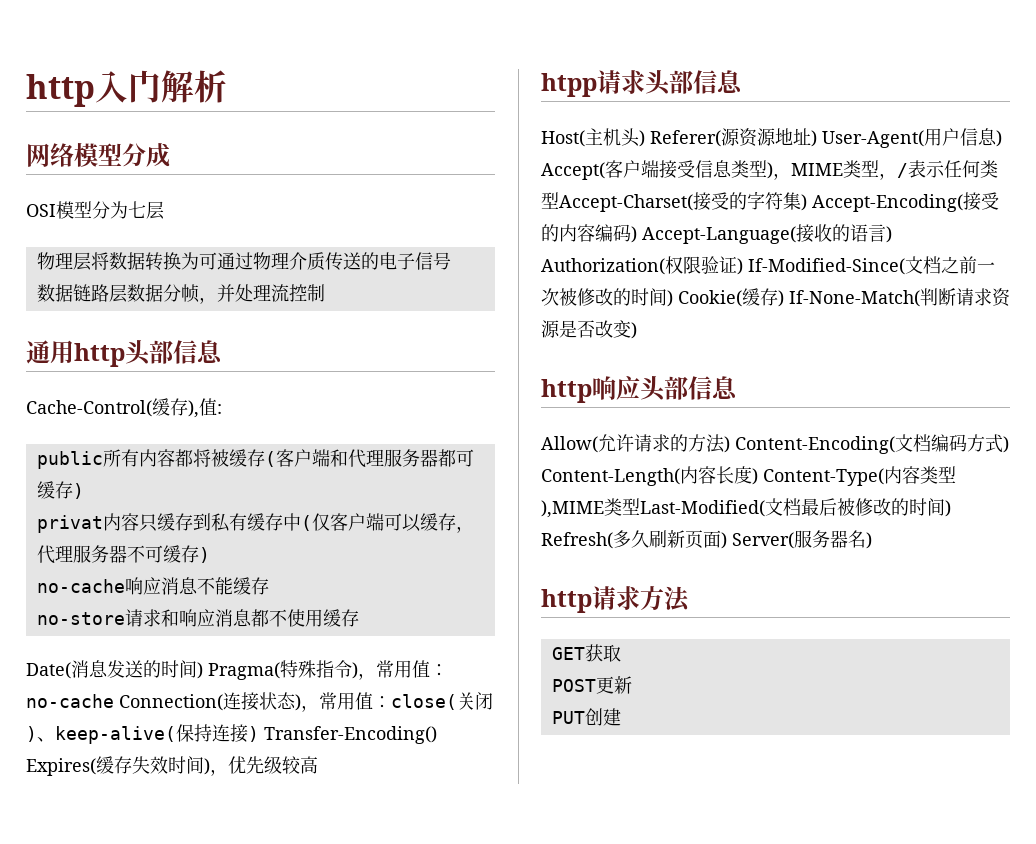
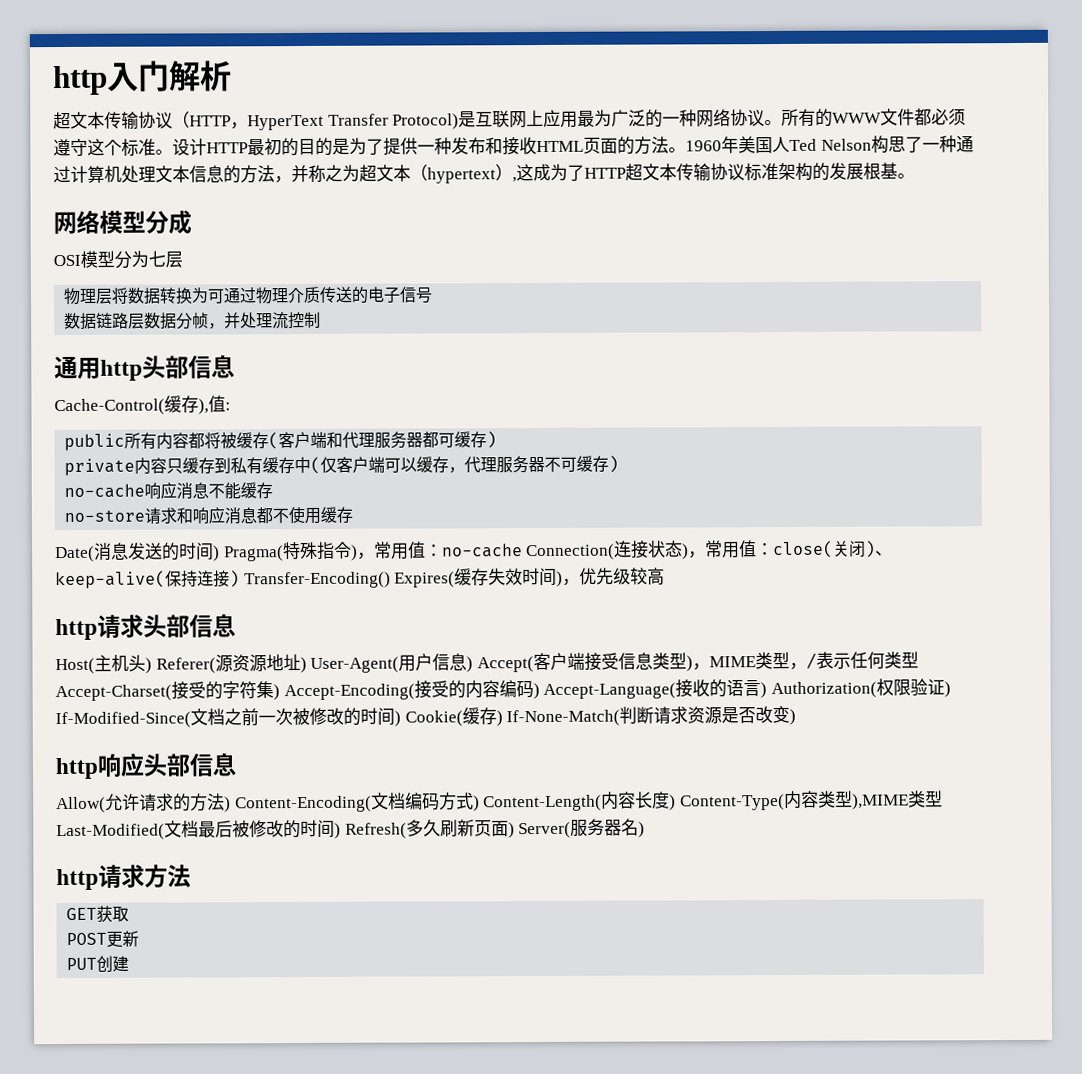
+ 超文本传输协议（HTTP，HyperText Transfer Protocol)是互联网上应用最为广泛的一种网络协议。所有的WWW文件都必须遵守这个标准。设计HTTP最初的目的是为了提供一种发布和接收HTML页面的方法。1960年美国人Ted Nelson构思了一种通过计算机处理文本信息的方法，并称之为超文本（hypertext）,这成为了HTTP超文本传输协议标准架构的发展根基。
- privat内容只缓存到私有缓存中(仅客户端可以缓存，代理服务器不可缓存)
+ private内容只缓存到私有缓存中(仅客户端可以缓存，代理服务器不可缓存)
- htpp请求头部信息
+ http请求头部信息

